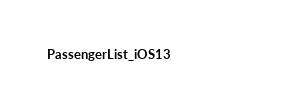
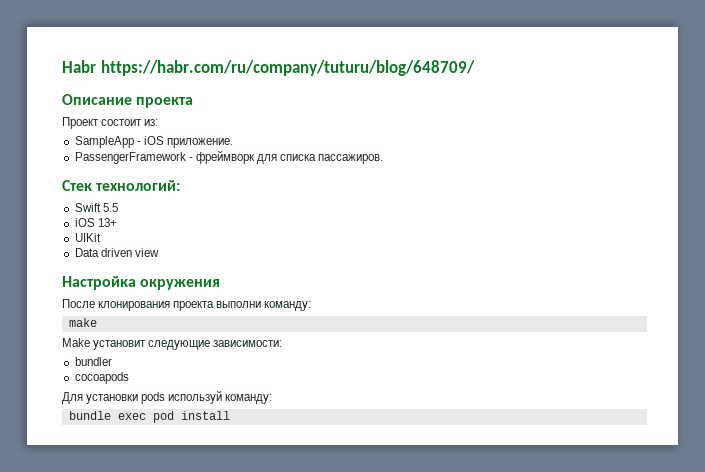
- PassengerList_iOS13
+ Habr https://habr.com/ru/company/tuturu/blog/648709/
+ Описание проекта
+ Проект состоит из:
+ SampleApp - iOS приложение.
+ PassengerFramework - фреймворк для списка пассажиров.
+ Стек технологий:
+ Swift 5.5
+ iOS 13+
+ UIKit
+ Data driven view
+ Настройка окружения
+ После клонирования проекта выполни команду:
+ make
+ Make установит следующие зависимости:
+ bundler
+ cocoapods
+ Для установки pods используй команду:
+ bundle exec pod install

